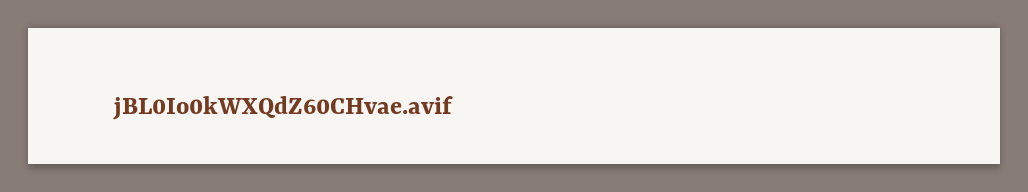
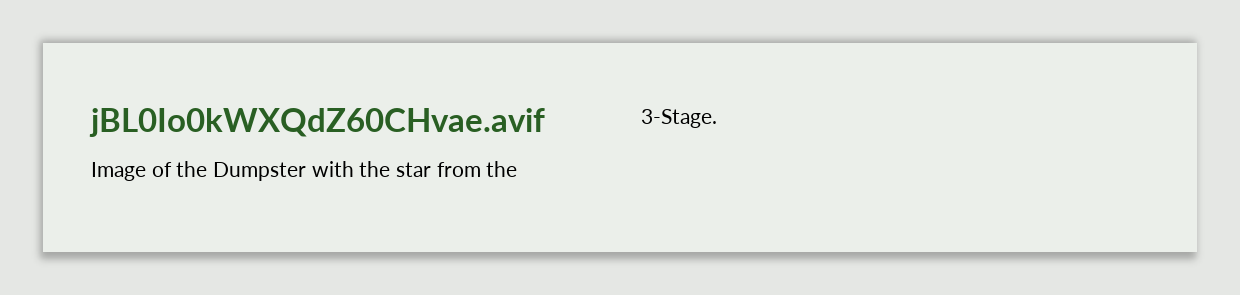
+ Image of the Dumpster with the star from the 3-Stage.

